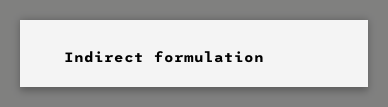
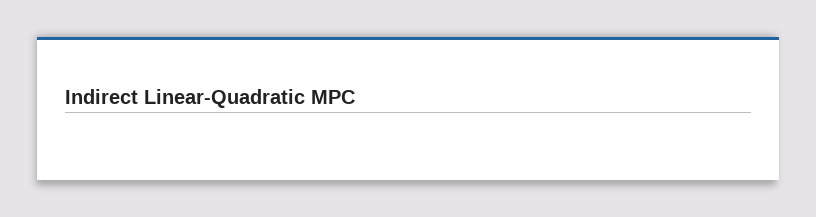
- Indirect formulation
+ Indirect Linear-Quadratic MPC

